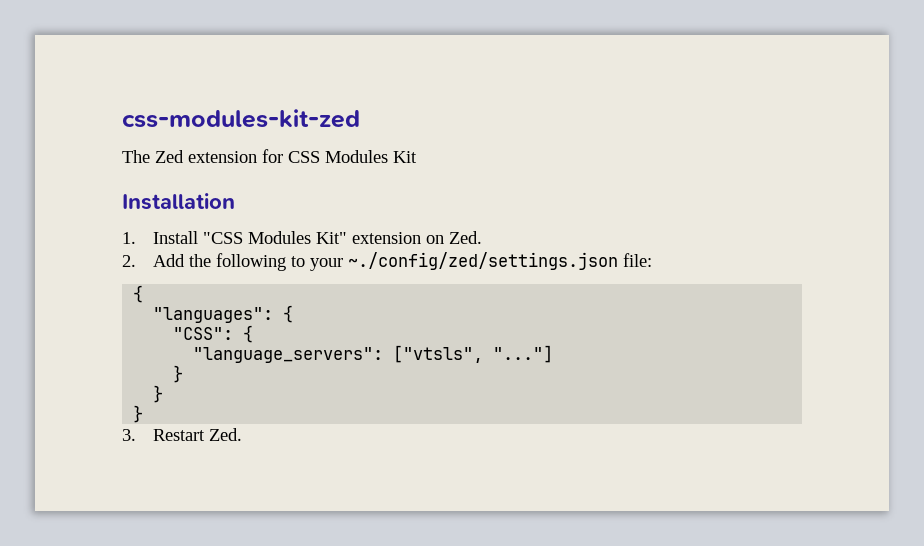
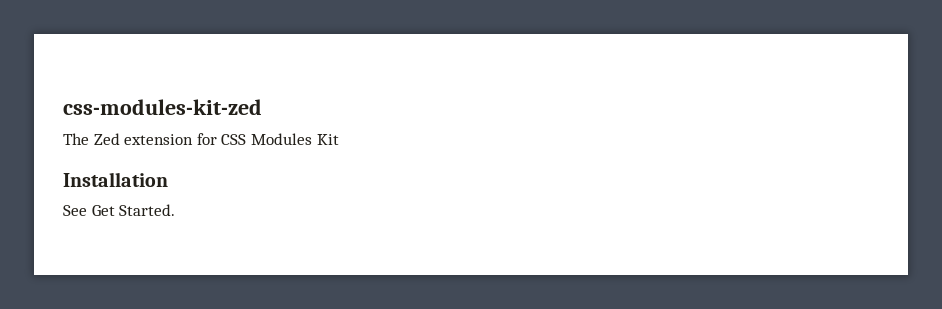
- 1. Install "CSS Modules Kit" extension on Zed.
- 2. Add the following to your ~./config/zed/settings.json file:
- {
- "languages": {
- "CSS": {
- "language_servers": ["vtsls", "..."]
- }
- }
- }
- 3. Restart Zed.
+ See Get Started.

